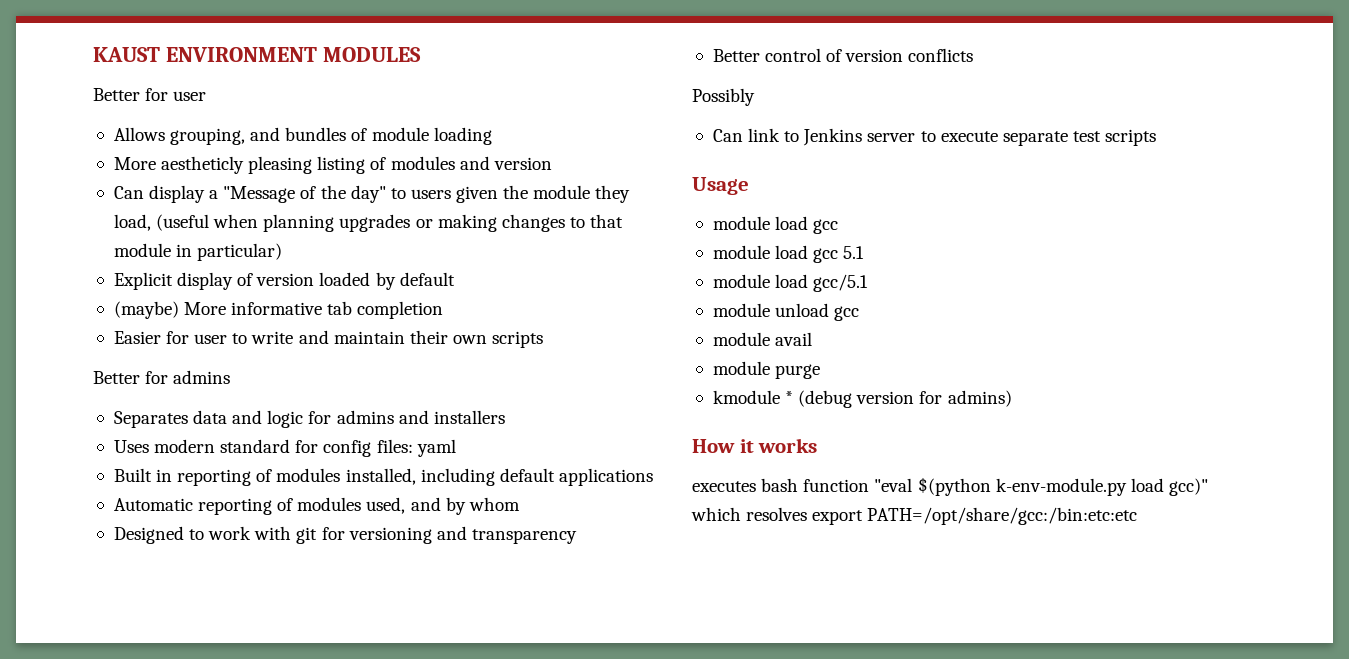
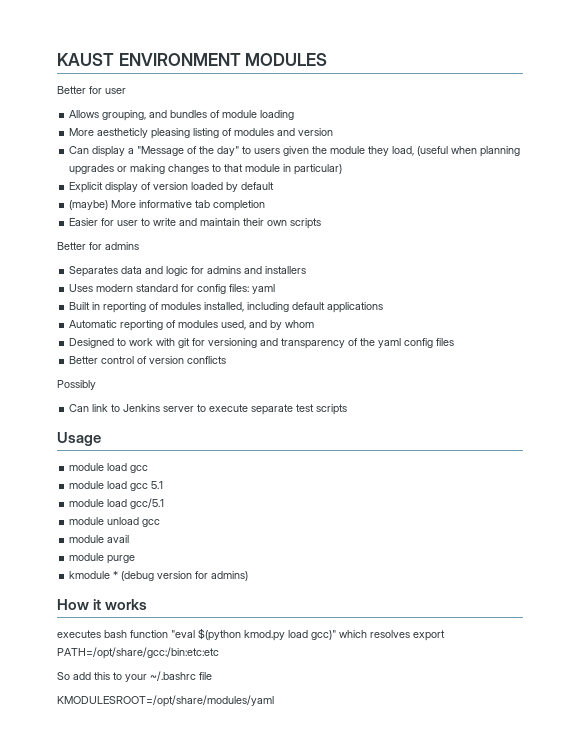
- Designed to work with git for versioning and transparency
+ Designed to work with git for versioning and transparency of the yaml config files
- executes bash function "eval $(python k-env-module.py load gcc)" which resolves export PATH=/opt/share/gcc:/bin:etc:etc
+ executes bash function "eval $(python kmod.py load gcc)" which resolves export PATH=/opt/share/gcc:/bin:etc:etc
+ So add this to your ~/.bashrc file
+ KMODULESROOT=/opt/share/modules/yaml

